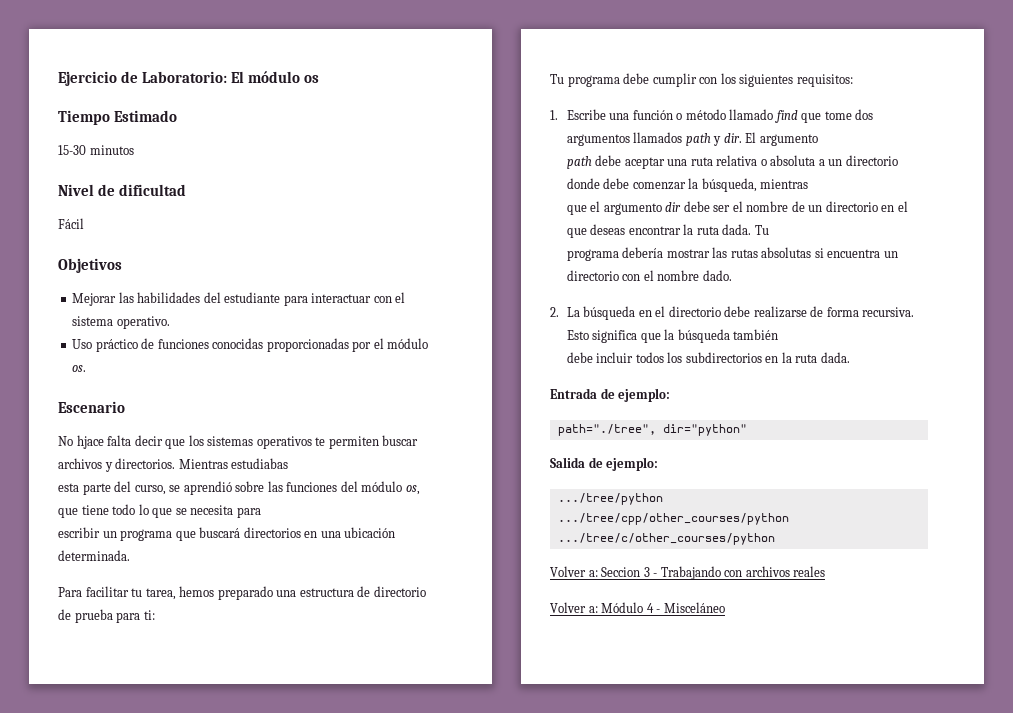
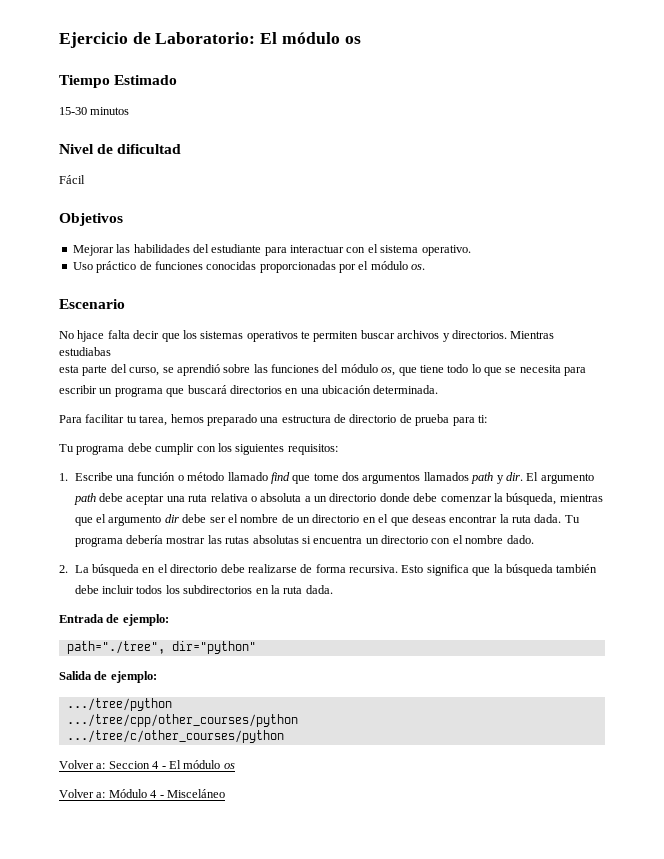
- Volver a: Seccion 3 - Trabajando con archivos reales
+ Volver a: Seccion 4 - El módulo os

